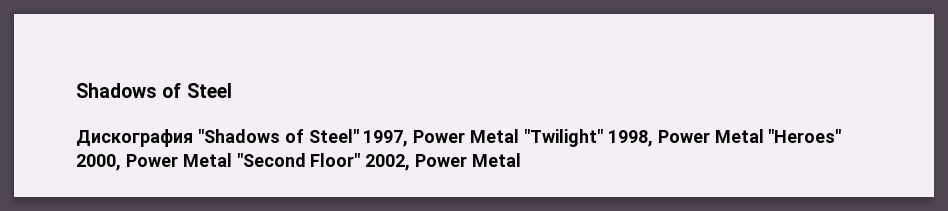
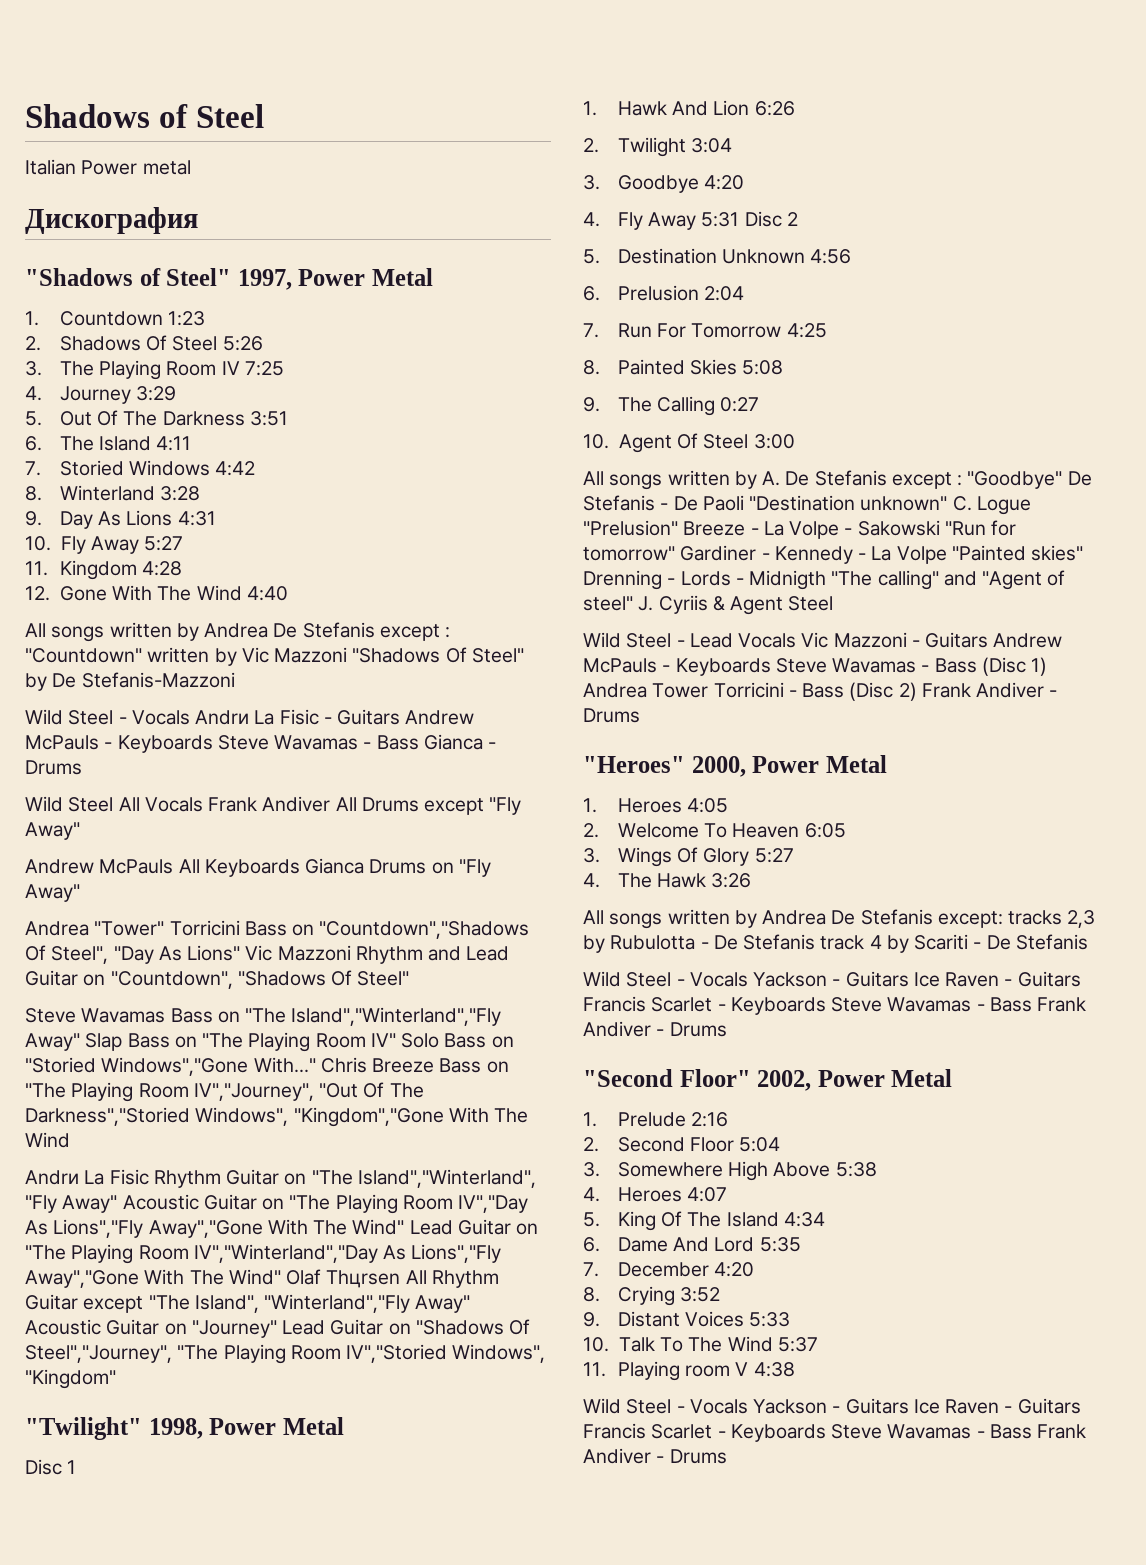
+ Italian Power metal
- Дискография "Shadows of Steel" 1997, Power Metal "Twilight" 1998, Power Metal "Heroes" 2000, Power Metal "Second Floor" 2002, Power Metal
+ Дискография
+ "Shadows of Steel" 1997, Power Metal
+ 1. Countdown 1:23
+ 2. Shadows Of Steel 5:26
+ 3. The Playing Room IV 7:25
+ 4. Journey 3:29
+ 5. Out Of The Darkness 3:51
+ 6. The Island 4:11
+ 7. Storied Windows 4:42
+ 8. Winterland 3:28
+ 9. Day As Lions 4:31
+ 10. Fly Away 5:27
+ 11. Kingdom 4:28
+ 12. Gone With The Wind 4:40
+ All songs written by Andrea De Stefanis except : "Countdown" written by Vic Mazzoni "Shadows Of Steel" by De Stefanis-Mazzoni
+ Wild Steel - Vocals Andrи La Fisic - Guitars Andrew McPauls - Keyboards Steve Wavamas - Bass Gianca - Drums
+ Wild Steel All Vocals Frank Andiver All Drums except "Fly Away"
+ Andrew McPauls All Keyboards Gianca Drums on "Fly Away"
+ Andrea "Tower" Torricini Bass on "Countdown","Shadows Of Steel", "Day As Lions" Vic Mazzoni Rhythm and Lead Guitar on "Countdown", "Shadows Of Steel"
+ Steve Wavamas Bass on "The Island","Winterland","Fly Away" Slap Bass on "The Playing Room IV" Solo Bass on "Storied Windows","Gone With..." Chris Breeze Bass on "The Playing Room IV","Journey", "Out Of The Darkness","Storied Windows", "Kingdom","Gone With The Wind
+ Andrи La Fisic Rhythm Guitar on "The Island","Winterland", "Fly Away" Acoustic Guitar on "The Playing Room IV","Day As Lions","Fly Away","Gone With The Wind" Lead Guitar on "The Playing Room IV","Winterland","Day As Lions","Fly Away","Gone With The Wind" Olaf Thцrsen All Rhythm Guitar except "The Island", "Winterland","Fly Away" Acoustic Guitar on "Journey" Lead Guitar on "Shadows Of Steel","Journey", "The Playing Room IV","Storied Windows", "Kingdom"
+ "Twilight" 1998, Power Metal
+ Disc 1
+ 1. Hawk And Lion 6:26
+ 2. Twilight 3:04
+ 3. Goodbye 4:20
+ 4. Fly Away 5:31 Disc 2
+ 5. Destination Unknown 4:56
+ 6. Prelusion 2:04
+ 7. Run For Tomorrow 4:25
+ 8. Painted Skies 5:08
+ 9. The Calling 0:27
+ 10. Agent Of Steel 3:00
+ All songs written by A. De Stefanis except : "Goodbye" De Stefanis - De Paoli "Destination unknown" C. Logue "Prelusion" Breeze - La Volpe - Sakowski "Run for tomorrow" Gardiner - Kennedy - La Volpe "Painted skies" Drenning - Lords - Midnigth "The calling" and "Agent of steel" J. Cyriis & Agent Steel
+ Wild Steel - Lead Vocals Vic Mazzoni - Guitars Andrew McPauls - Keyboards Steve Wavamas - Bass (Disc 1) Andrea Tower Torricini - Bass (Disc 2) Frank Andiver - Drums
+ "Heroes" 2000, Power Metal
+ 1. Heroes 4:05
+ 2. Welcome To Heaven 6:05
+ 3. Wings Of Glory 5:27
+ 4. The Hawk 3:26
+ All songs written by Andrea De Stefanis except: tracks 2,3 by Rubulotta - De Stefanis track 4 by Scariti - De Stefanis
+ Wild Steel - Vocals Yackson - Guitars Ice Raven - Guitars Francis Scarlet - Keyboards Steve Wavamas - Bass Frank Andiver - Drums
+ "Second Floor" 2002, Power Metal
+ 1. Prelude 2:16
+ 2. Second Floor 5:04
+ 3. Somewhere High Above 5:38
+ 4. Heroes 4:07
+ 5. King Of The Island 4:34
+ 6. Dame And Lord 5:35
+ 7. December 4:20
+ 8. Crying 3:52
+ 9. Distant Voices 5:33
+ 10. Talk To The Wind 5:37
+ 11. Playing room V 4:38
+ Wild Steel - Vocals Yackson - Guitars Ice Raven - Guitars Francis Scarlet - Keyboards Steve Wavamas - Bass Frank Andiver - Drums

